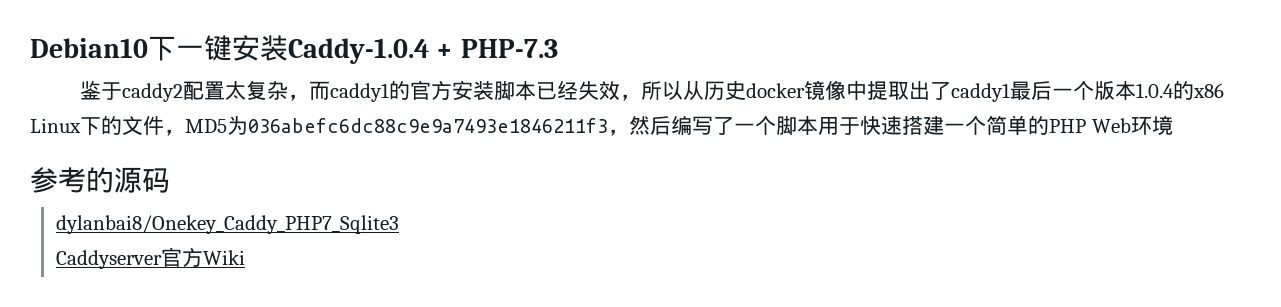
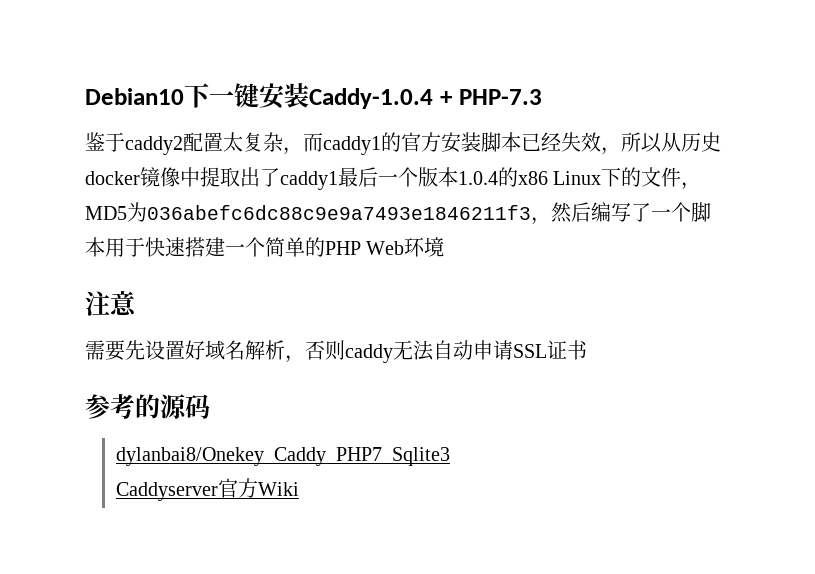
+ 注意
+ 需要先设置好域名解析，否则caddy无法自动申请SSL证书

